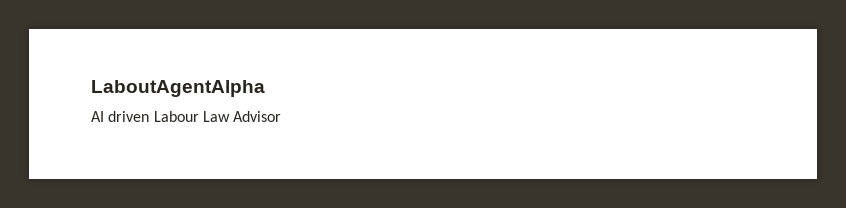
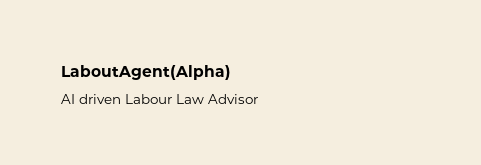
- LaboutAgentAlpha
+ LaboutAgent(Alpha)

